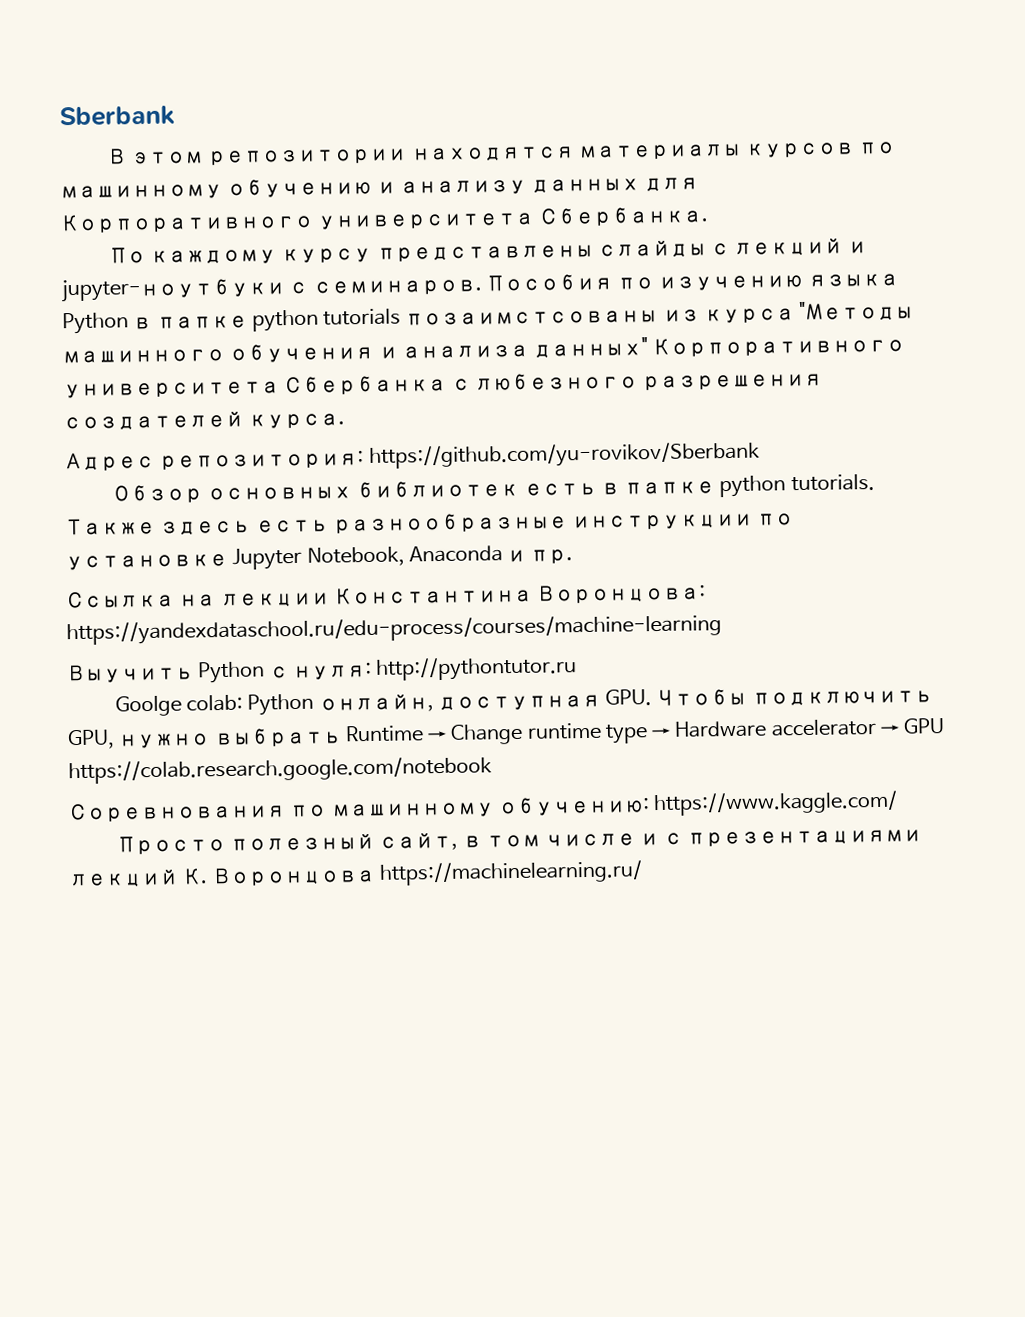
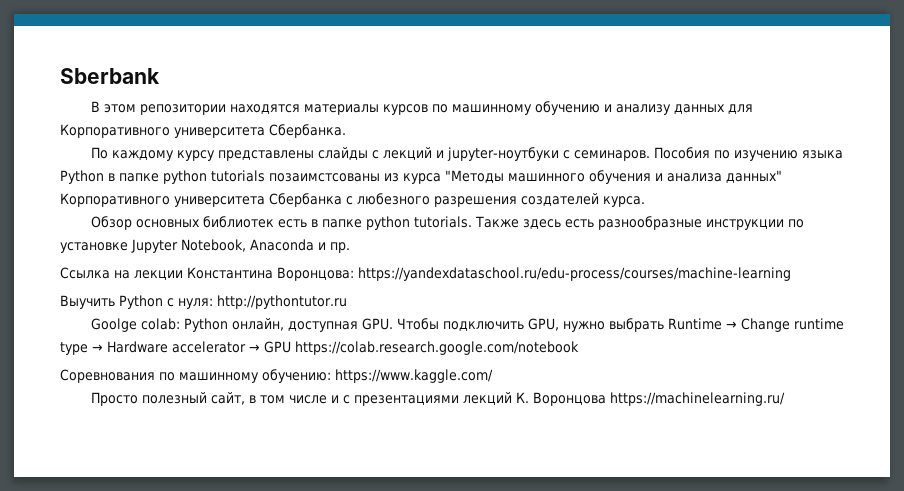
- Адрес репозитория: https://github.com/yu-rovikov/Sberbank

